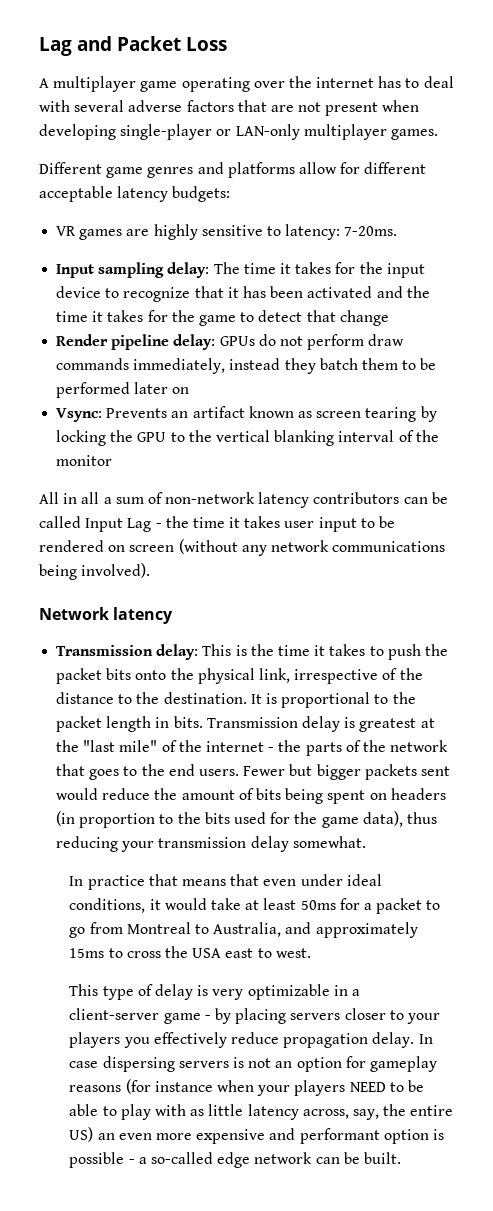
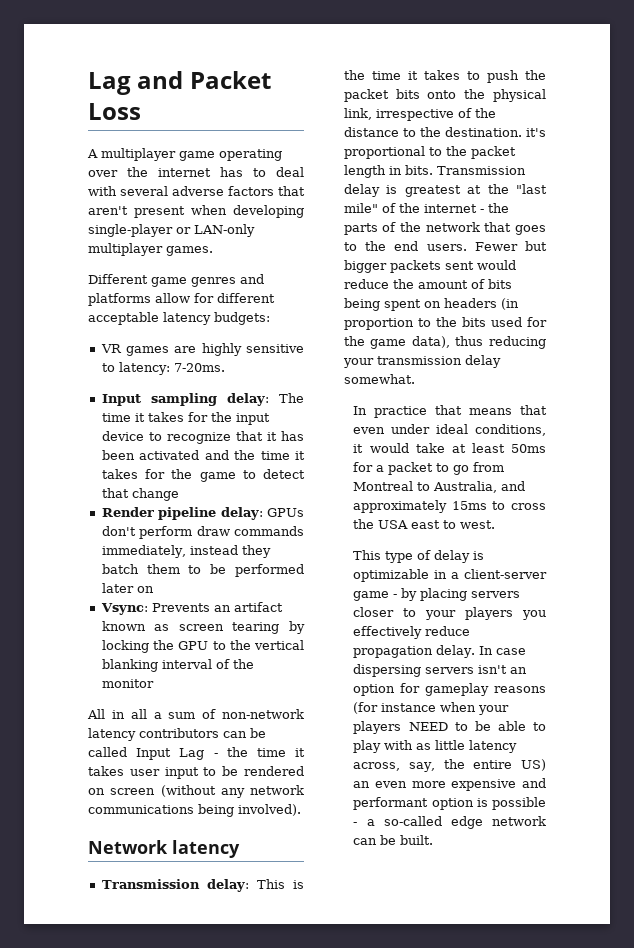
- A multiplayer game operating over the internet has to deal with several adverse factors that are not present when developing single-player or LAN-only multiplayer games.
+ A multiplayer game operating over the internet has to deal with several adverse factors that aren't present when developing single-player or LAN-only multiplayer games.
- Render pipeline delay: GPUs do not perform draw commands immediately, instead they batch them to be performed later on
+ Render pipeline delay: GPUs don't perform draw commands immediately, instead they batch them to be performed later on
- Transmission delay: This is the time it takes to push the packet bits onto the physical link, irrespective of the distance to the destination. It is proportional to the packet length in bits.
+ Transmission delay: This is the time it takes to push the packet bits onto the physical link, irrespective of the distance to the destination. it's proportional to the packet length in bits.
- This type of delay is very optimizable in a client-server game - by placing servers closer to your players you effectively reduce propagation delay.
+ This type of delay is optimizable in a client-server game - by placing servers closer to your players you effectively reduce propagation delay.
- In case dispersing servers is not an option for gameplay reasons (for instance when your players NEED to be able to play with as little latency across, say, the entire US) an even more expensive and performant option is possible - a so-called edge network can be built.
+ In case dispersing servers isn't an option for gameplay reasons (for instance when your players NEED to be able to play with as little latency across, say, the entire US) an even more expensive and performant option is possible - a so-called edge network can be built.

